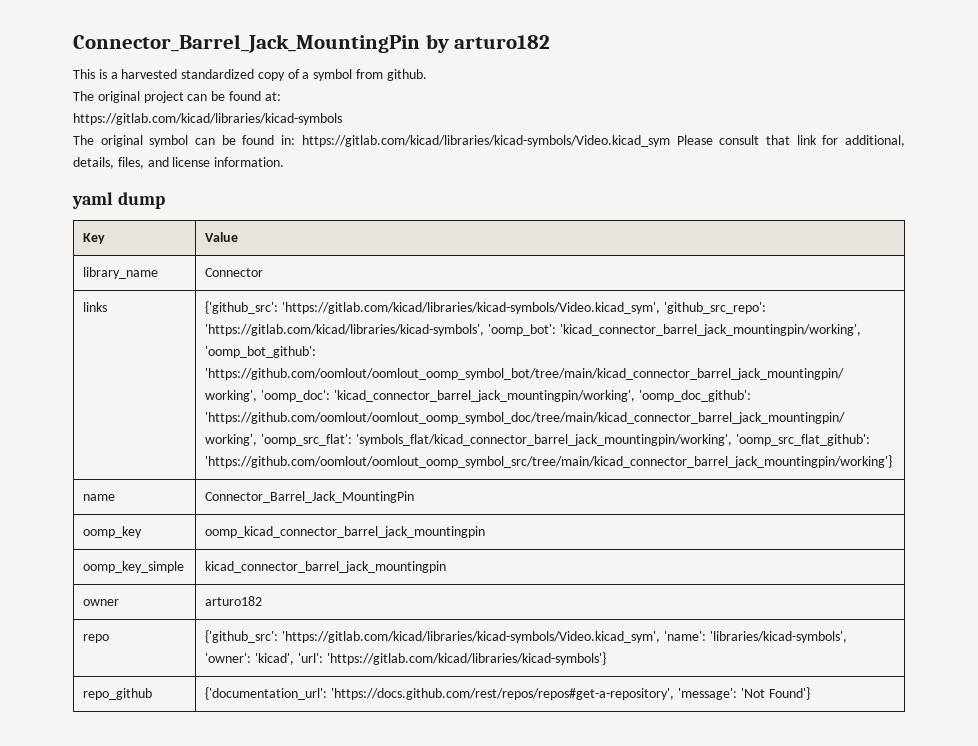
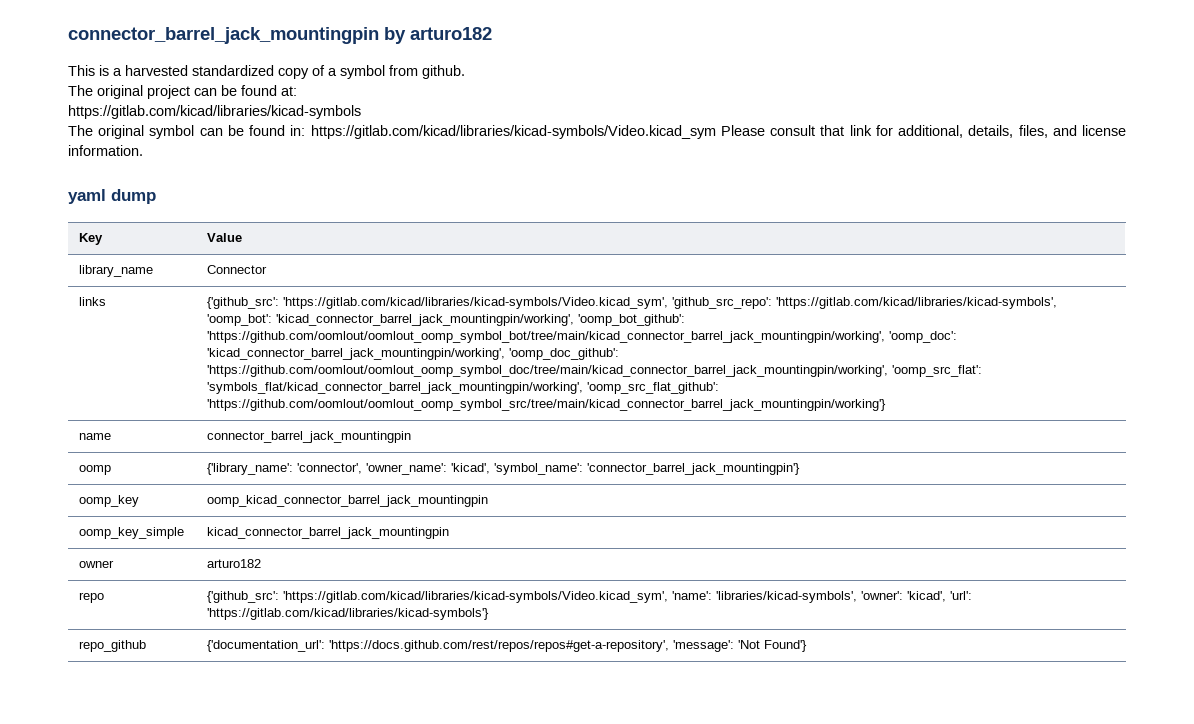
- Connector_Barrel_Jack_MountingPin by arturo182
+ connector_barrel_jack_mountingpin by arturo182
- name | Connector_Barrel_Jack_MountingPin
+ name | connector_barrel_jack_mountingpin
+ oomp | {'library_name': 'connector', 'owner_name': 'kicad', 'symbol_name': 'connector_barrel_jack_mountingpin'}

